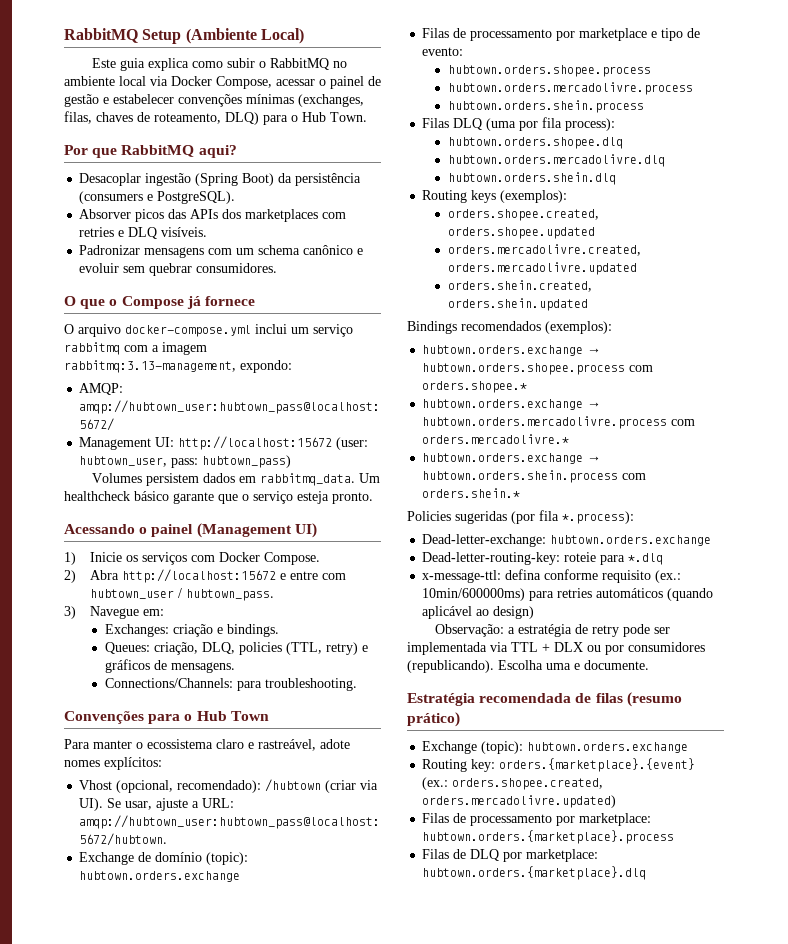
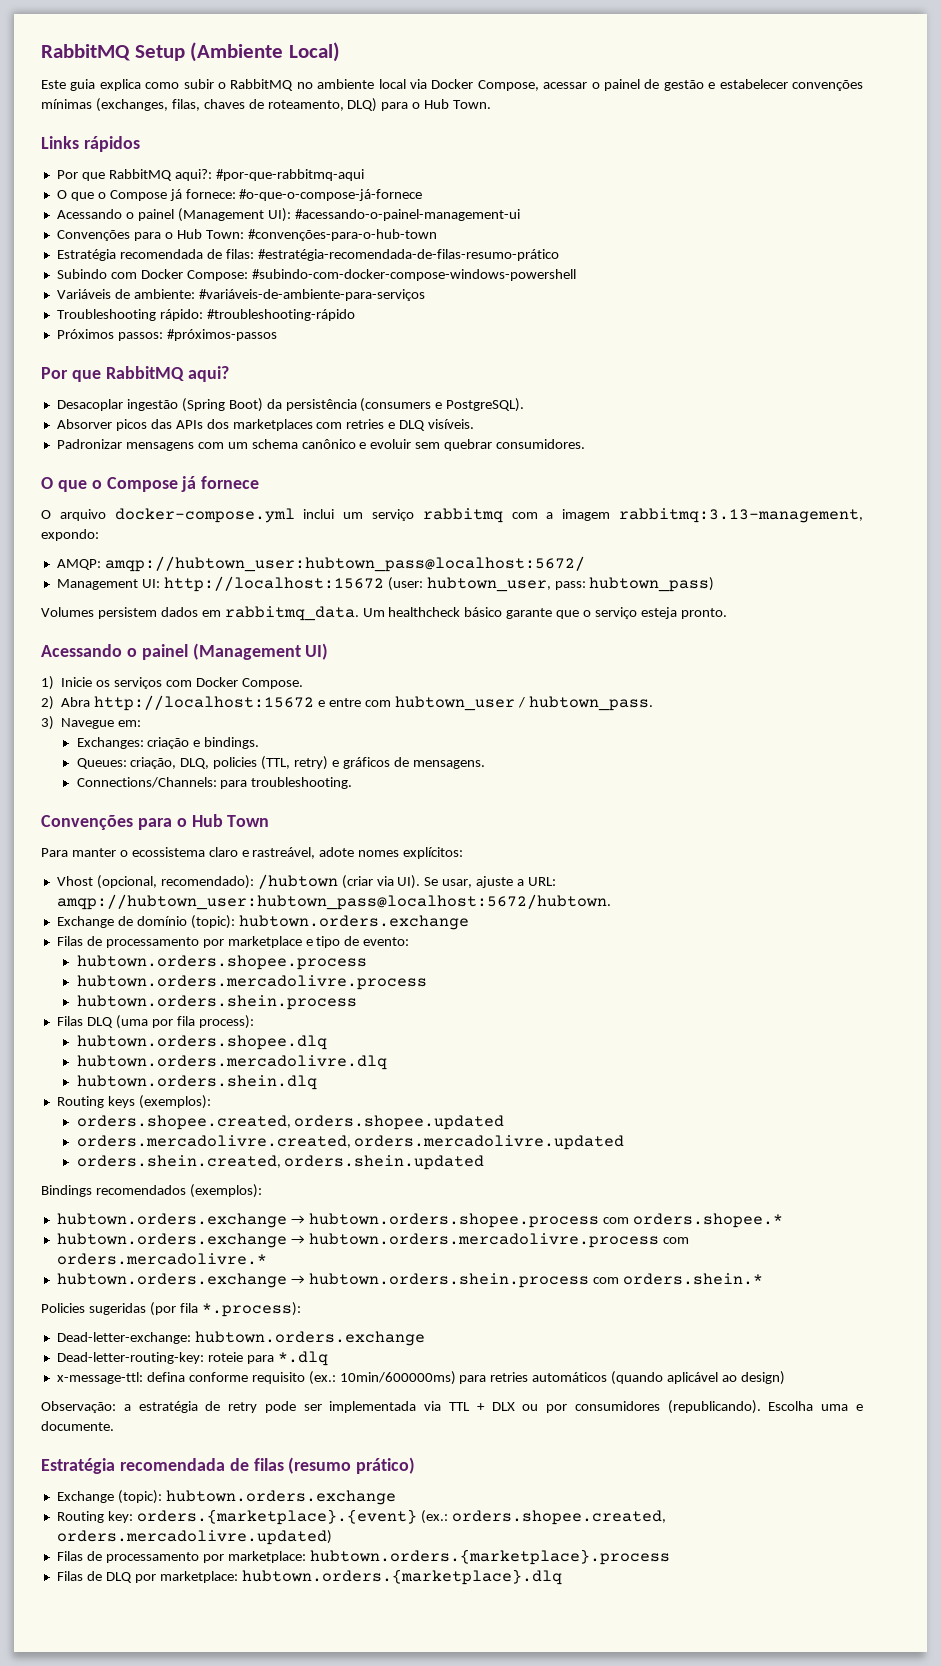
+ Links rápidos
+ Por que RabbitMQ aqui?: #por-que-rabbitmq-aqui
+ O que o Compose já fornece: #o-que-o-compose-já-fornece
+ Acessando o painel (Management UI): #acessando-o-painel-management-ui
+ Convenções para o Hub Town: #convenções-para-o-hub-town
+ Estratégia recomendada de filas: #estratégia-recomendada-de-filas-resumo-prático
+ Subindo com Docker Compose: #subindo-com-docker-compose-windows-powershell
+ Variáveis de ambiente: #variáveis-de-ambiente-para-serviços
+ Troubleshooting rápido: #troubleshooting-rápido
+ Próximos passos: #próximos-passos

